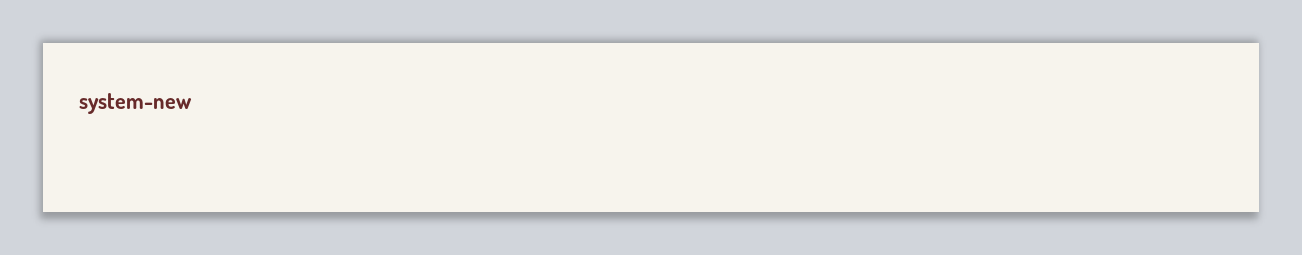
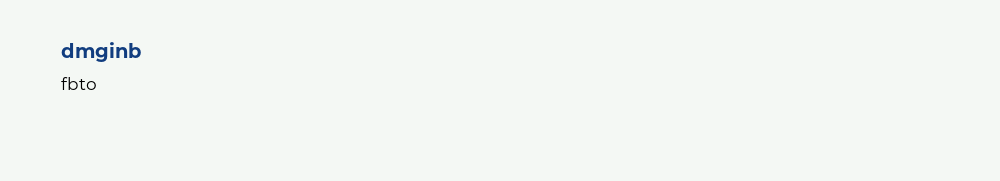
- system-new
+ dmginb
+ fbto

